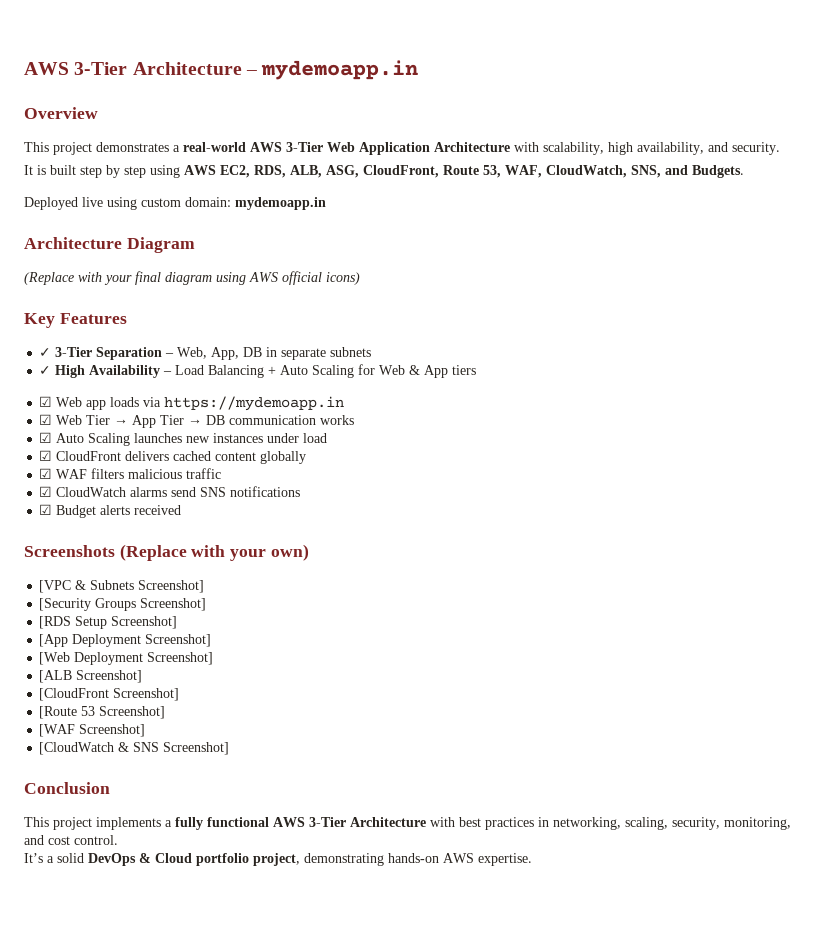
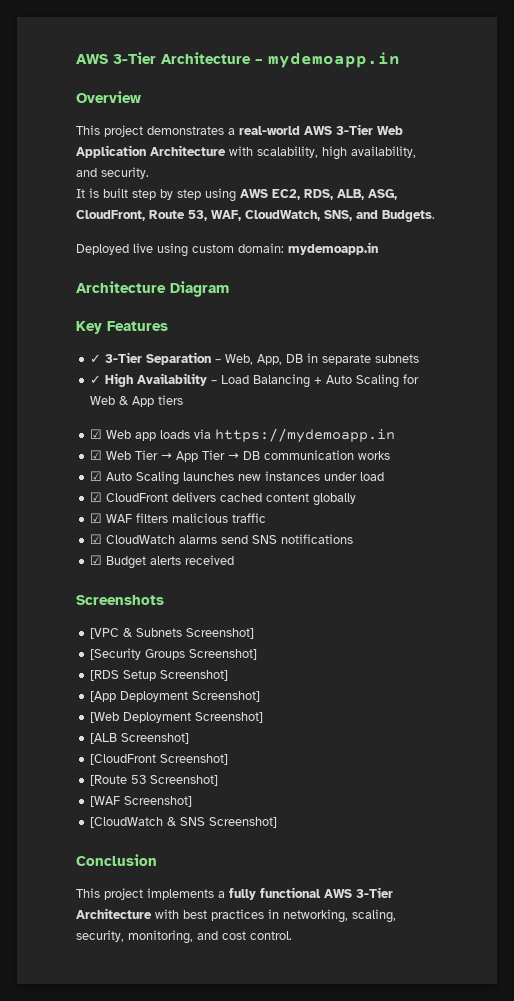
- (Replace with your final diagram using AWS official icons)
- Screenshots (Replace with your own)
+ Screenshots
- It’s a solid DevOps & Cloud portfolio project, demonstrating hands-on AWS expertise.

